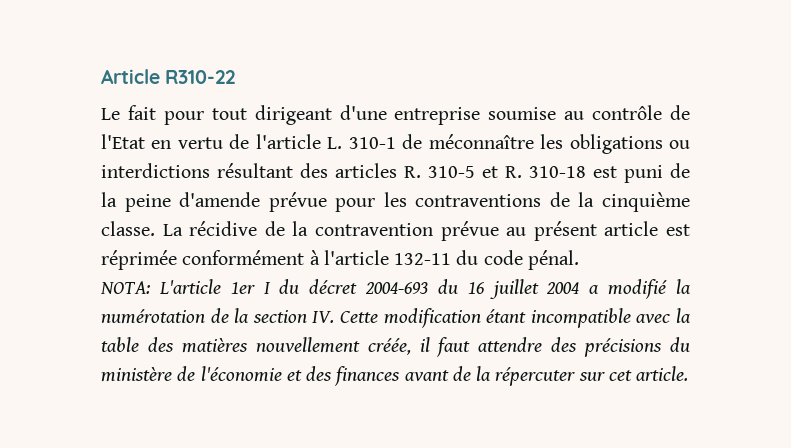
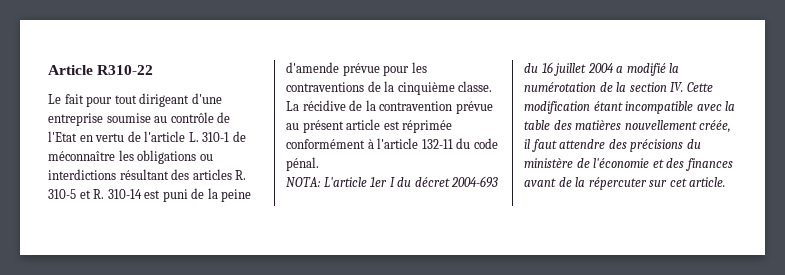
- Le fait pour tout dirigeant d'une entreprise soumise au contrôle de l'Etat en vertu de l'article L. 310-1 de méconnaître les obligations ou interdictions résultant des articles R. 310-5 et R. 310-18 est puni de la peine d'amende prévue pour les contraventions de la cinquième classe.
+ Le fait pour tout dirigeant d'une entreprise soumise au contrôle de l'Etat en vertu de l'article L. 310-1 de méconnaître les obligations ou interdictions résultant des articles R. 310-5 et R. 310-14 est puni de la peine d'amende prévue pour les contraventions de la cinquième classe.

